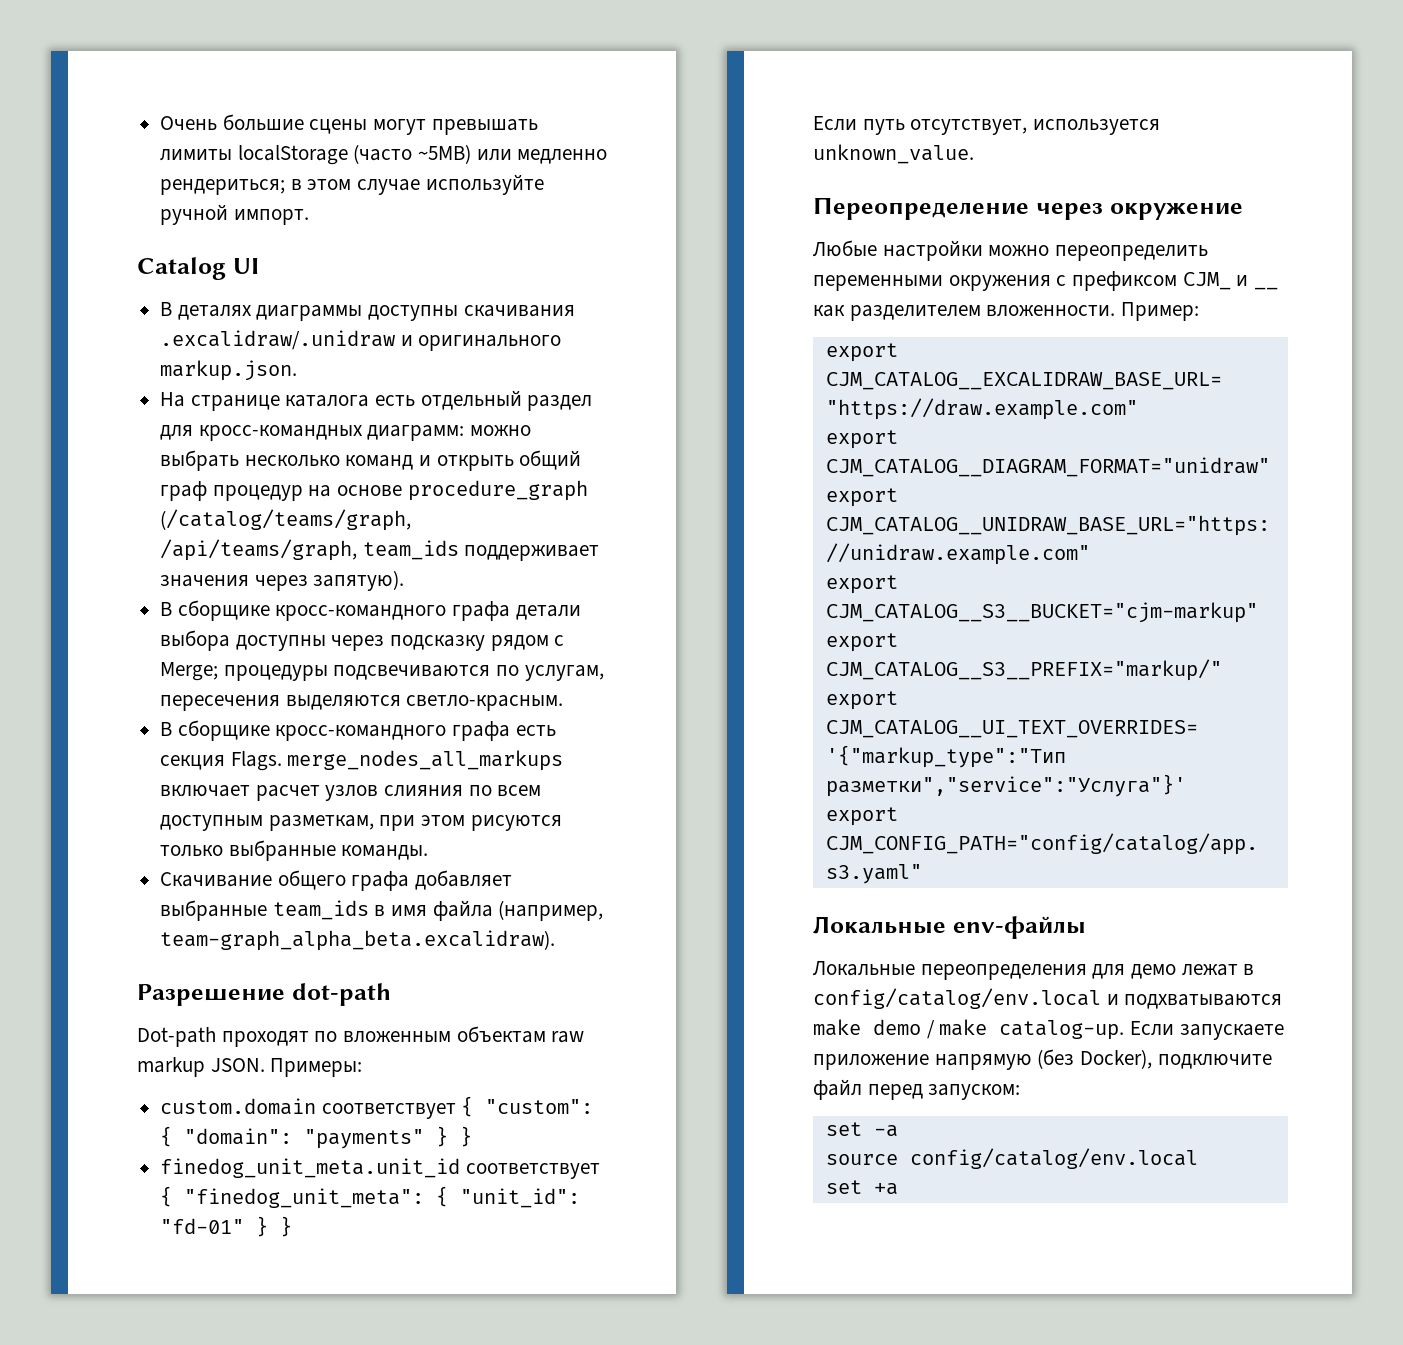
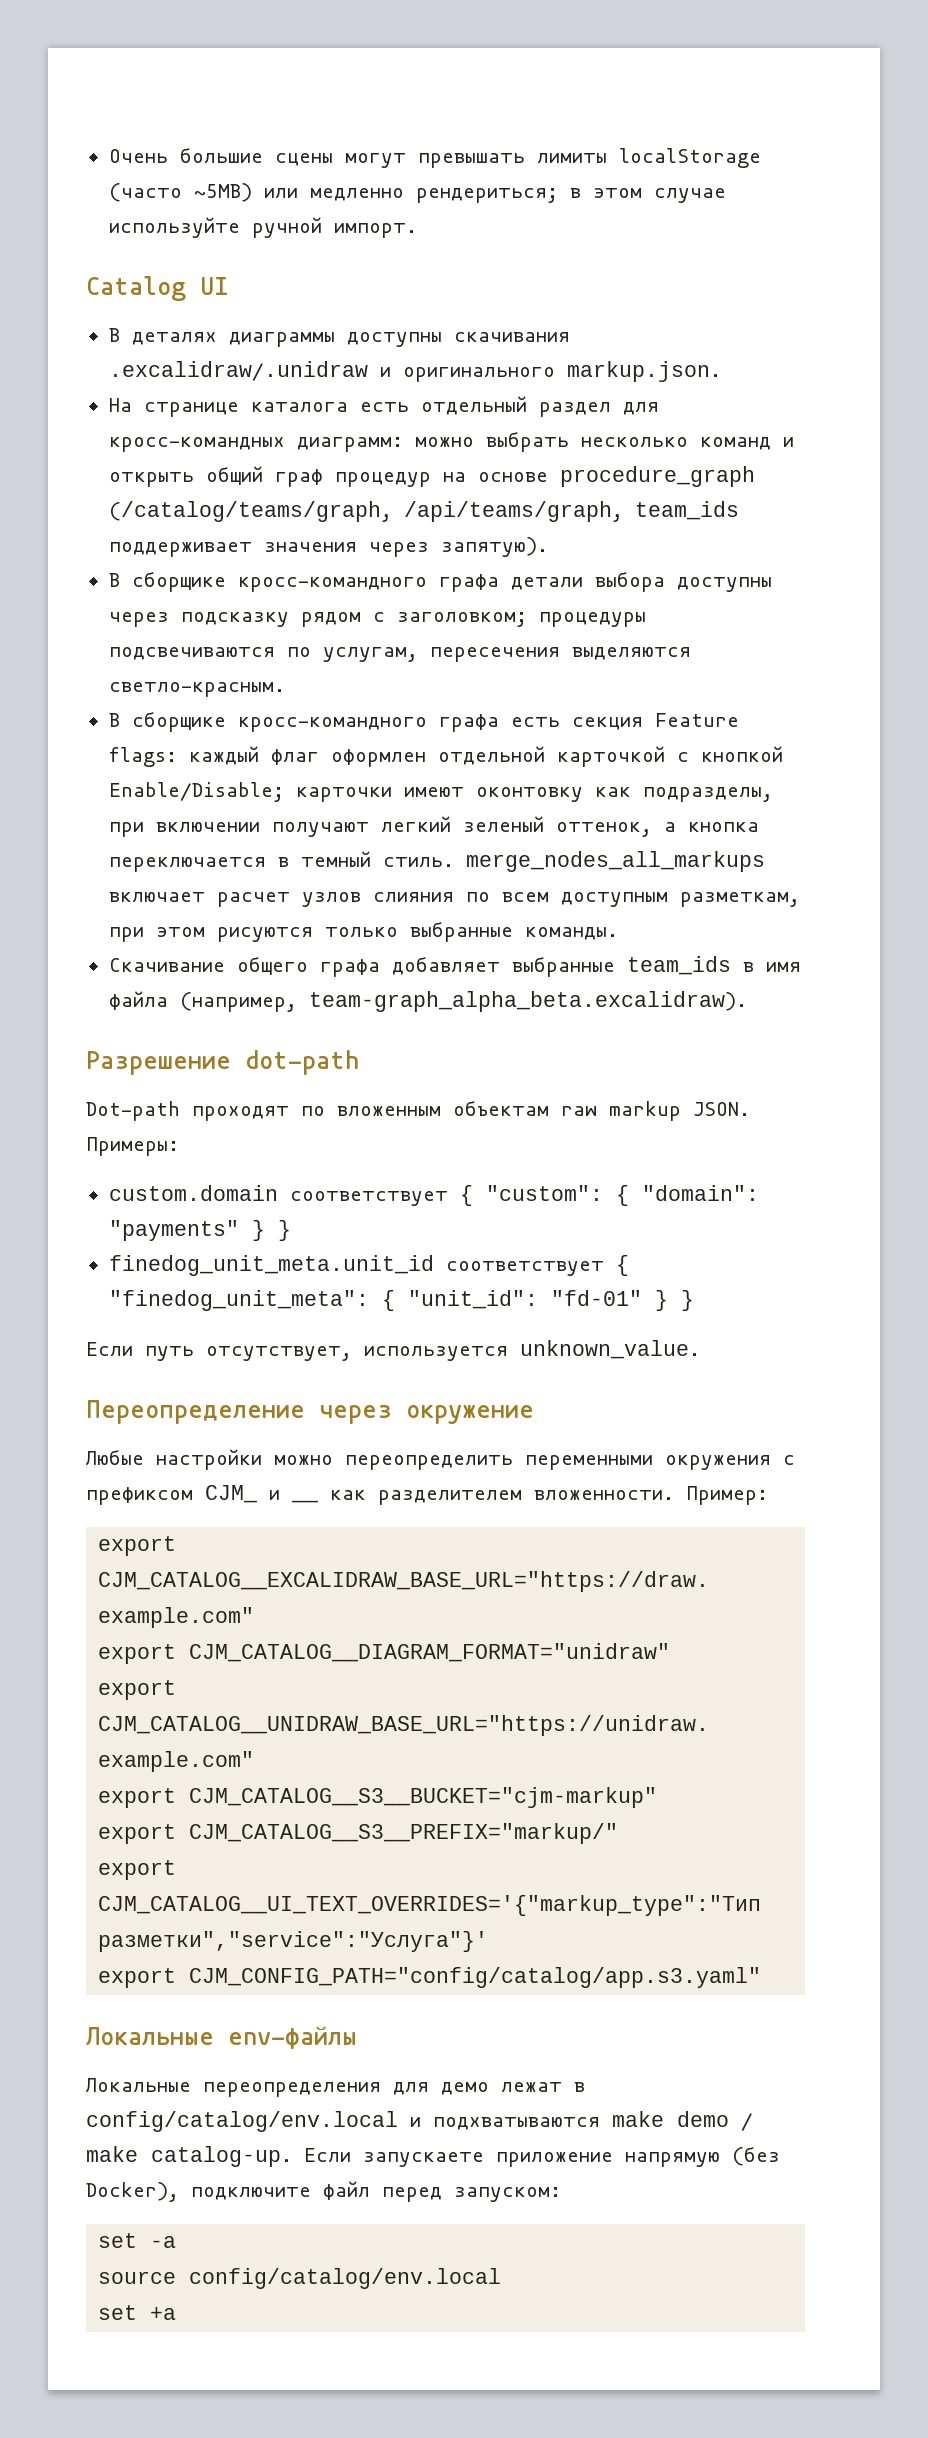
- В сборщике кросс-командного графа детали выбора доступны через подсказку рядом с Merge; процедуры подсвечиваются по услугам, пересечения выделяются светло-красным.
+ В сборщике кросс-командного графа детали выбора доступны через подсказку рядом с заголовком; процедуры подсвечиваются по услугам, пересечения выделяются светло-красным.
- В сборщике кросс-командного графа есть секция Flags. merge_nodes_all_markups включает расчет узлов слияния по всем доступным разметкам, при этом рисуются только выбранные команды.
+ В сборщике кросс-командного графа есть секция Feature flags: каждый флаг оформлен отдельной карточкой с кнопкой Enable/Disable; карточки имеют оконтовку как подразделы, при включении получают легкий зеленый оттенок, а кнопка переключается в темный стиль. merge_nodes_all_markups включает расчет узлов слияния по всем доступным разметкам, при этом рисуются только выбранные команды.

